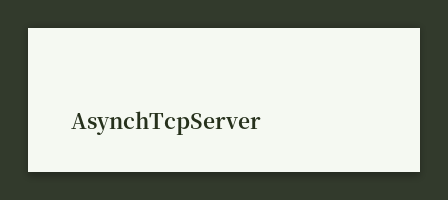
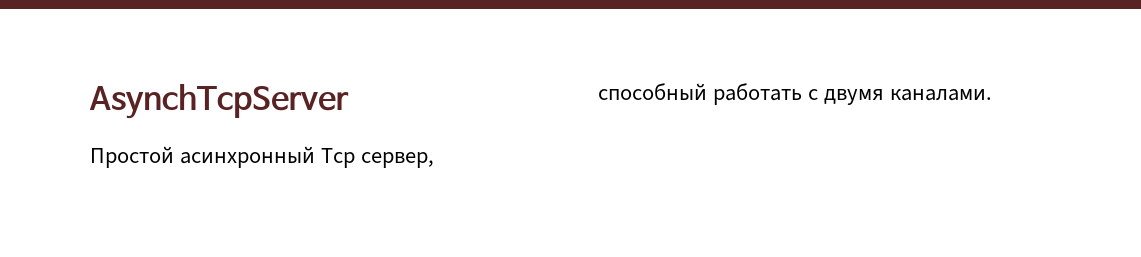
+ Простой асинхронный Tcp сервер, способный работать с двумя каналами.

